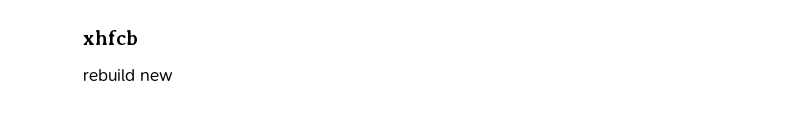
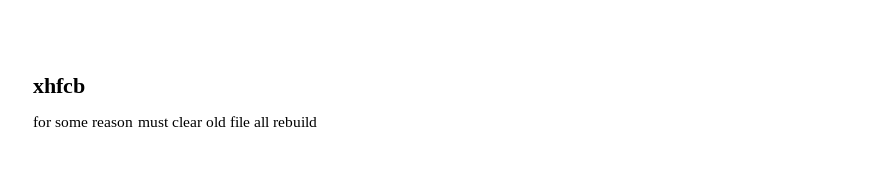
- rebuild new
+ for some reason must clear old file all rebuild

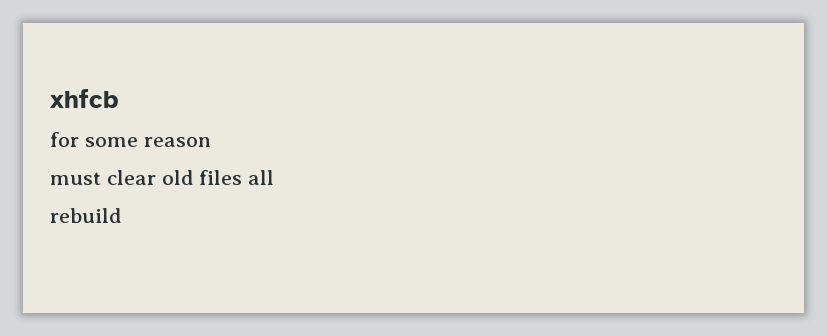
- for some reason must clear old file all rebuild
+ for some reason
+ must clear old files all
+ rebuild

